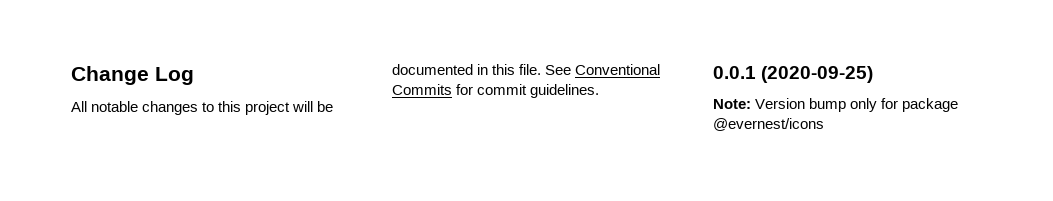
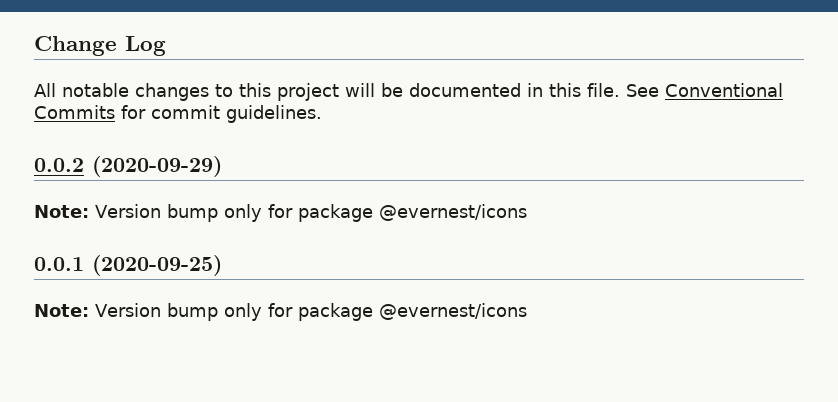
+ 0.0.2 (2020-09-29)
+ Note: Version bump only for package @evernest/icons

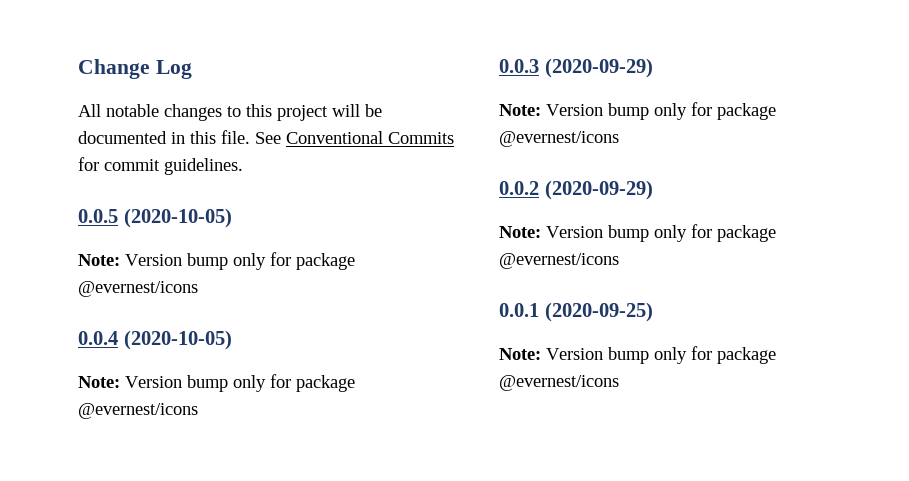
+ 0.0.5 (2020-10-05)
+ Note: Version bump only for package @evernest/icons
+ 0.0.4 (2020-10-05)
+ Note: Version bump only for package @evernest/icons
+ 0.0.3 (2020-09-29)
+ Note: Version bump only for package @evernest/icons

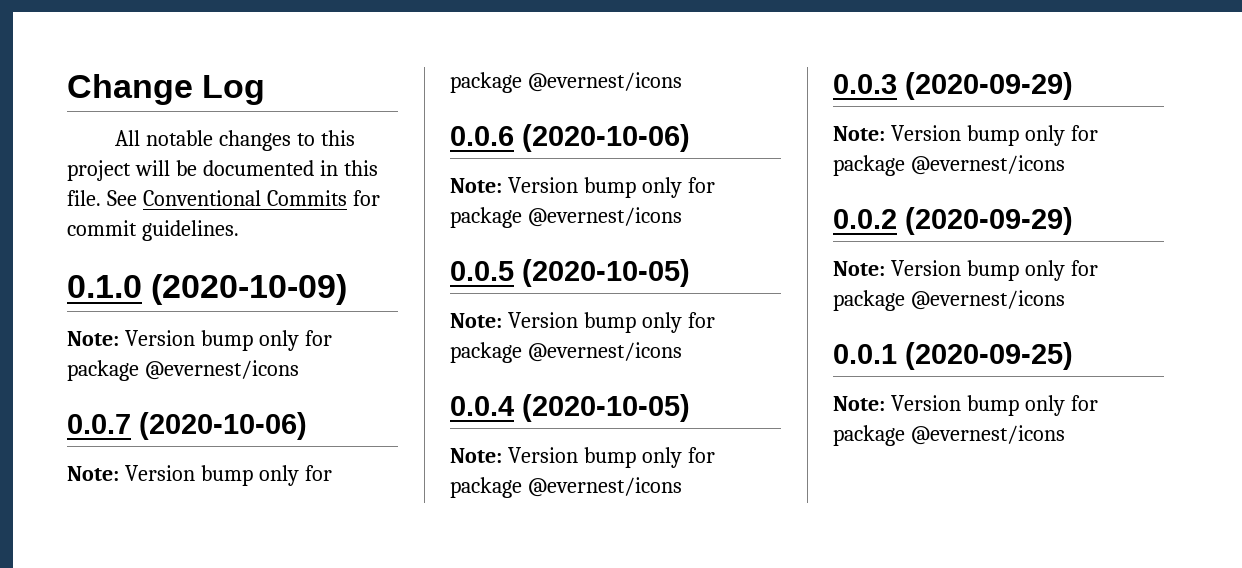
+ 0.1.0 (2020-10-09)
+ Note: Version bump only for package @evernest/icons
+ 0.0.7 (2020-10-06)
+ Note: Version bump only for package @evernest/icons
+ 0.0.6 (2020-10-06)
+ Note: Version bump only for package @evernest/icons

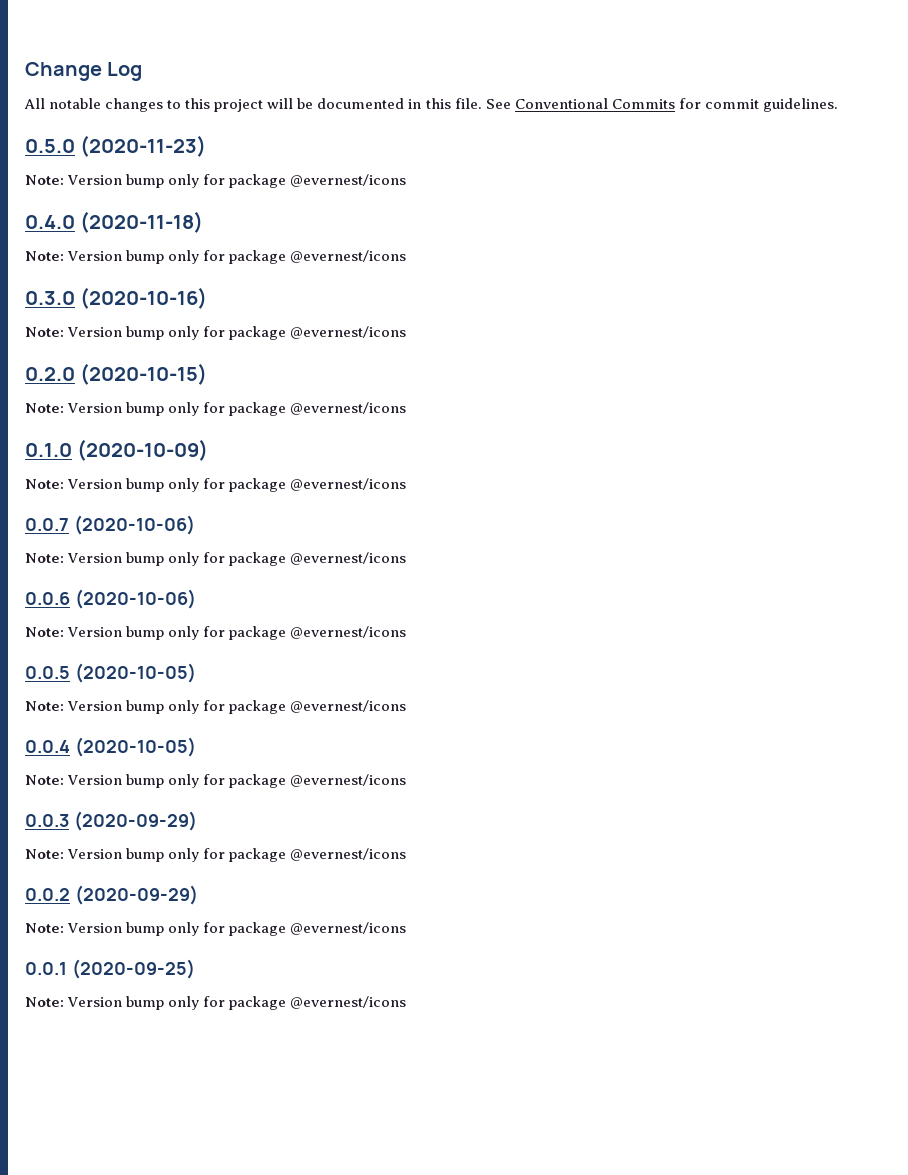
+ 0.5.0 (2020-11-23)
+ Note: Version bump only for package @evernest/icons
+ 0.4.0 (2020-11-18)
+ Note: Version bump only for package @evernest/icons
+ 0.3.0 (2020-10-16)
+ Note: Version bump only for package @evernest/icons
+ 0.2.0 (2020-10-15)
+ Note: Version bump only for package @evernest/icons

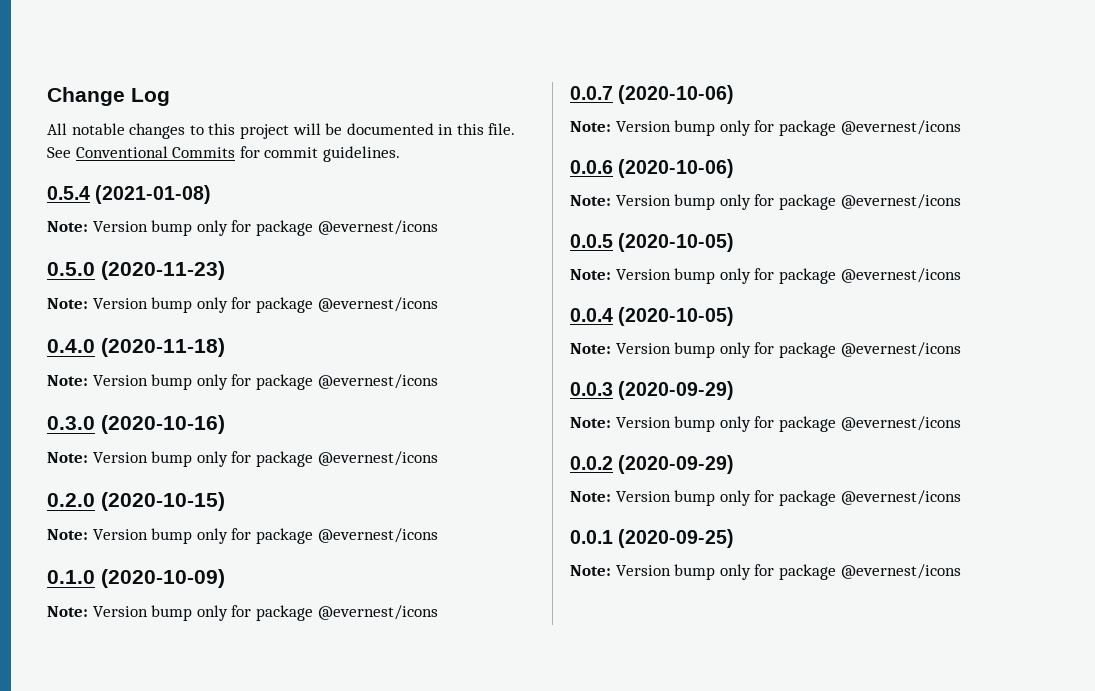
+ 0.5.4 (2021-01-08)
+ Note: Version bump only for package @evernest/icons

